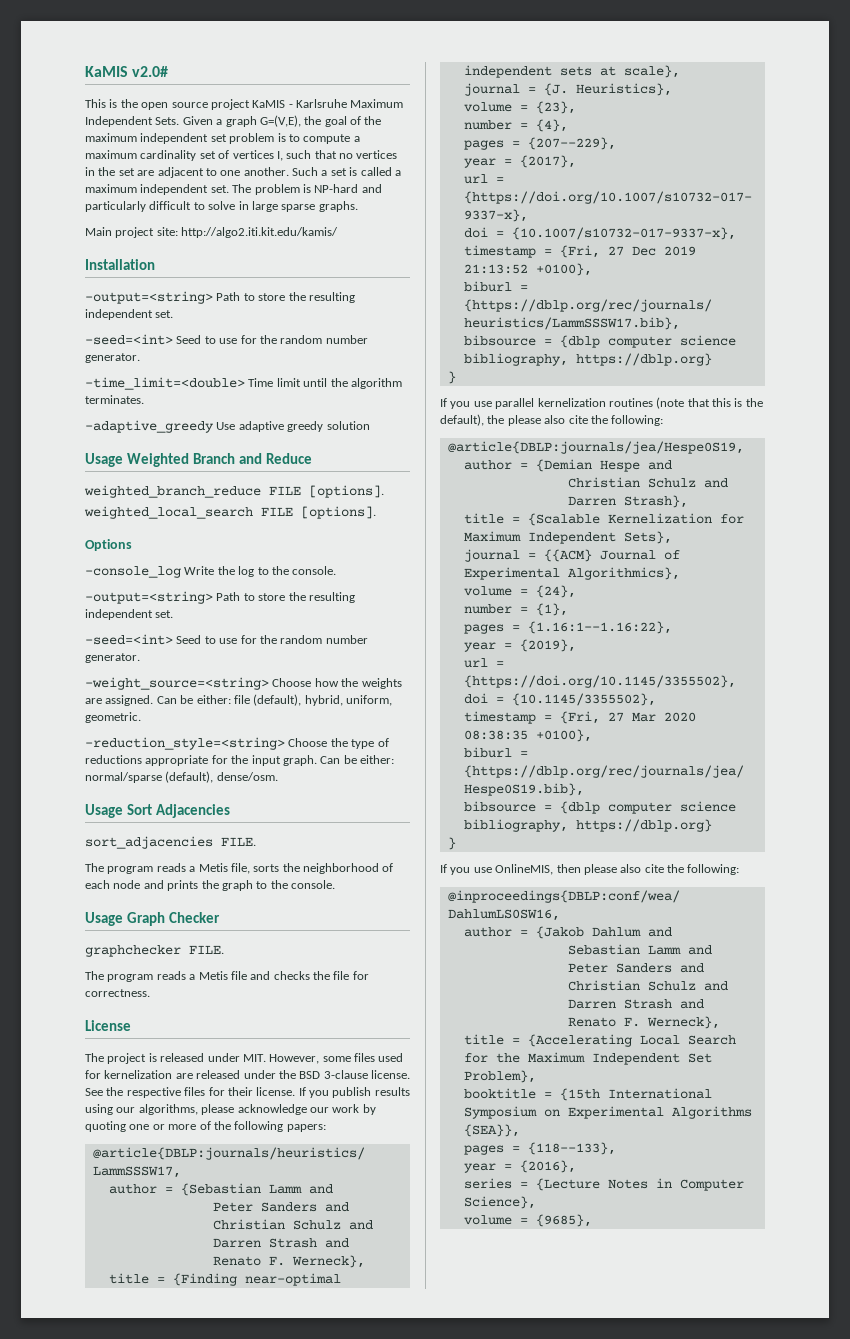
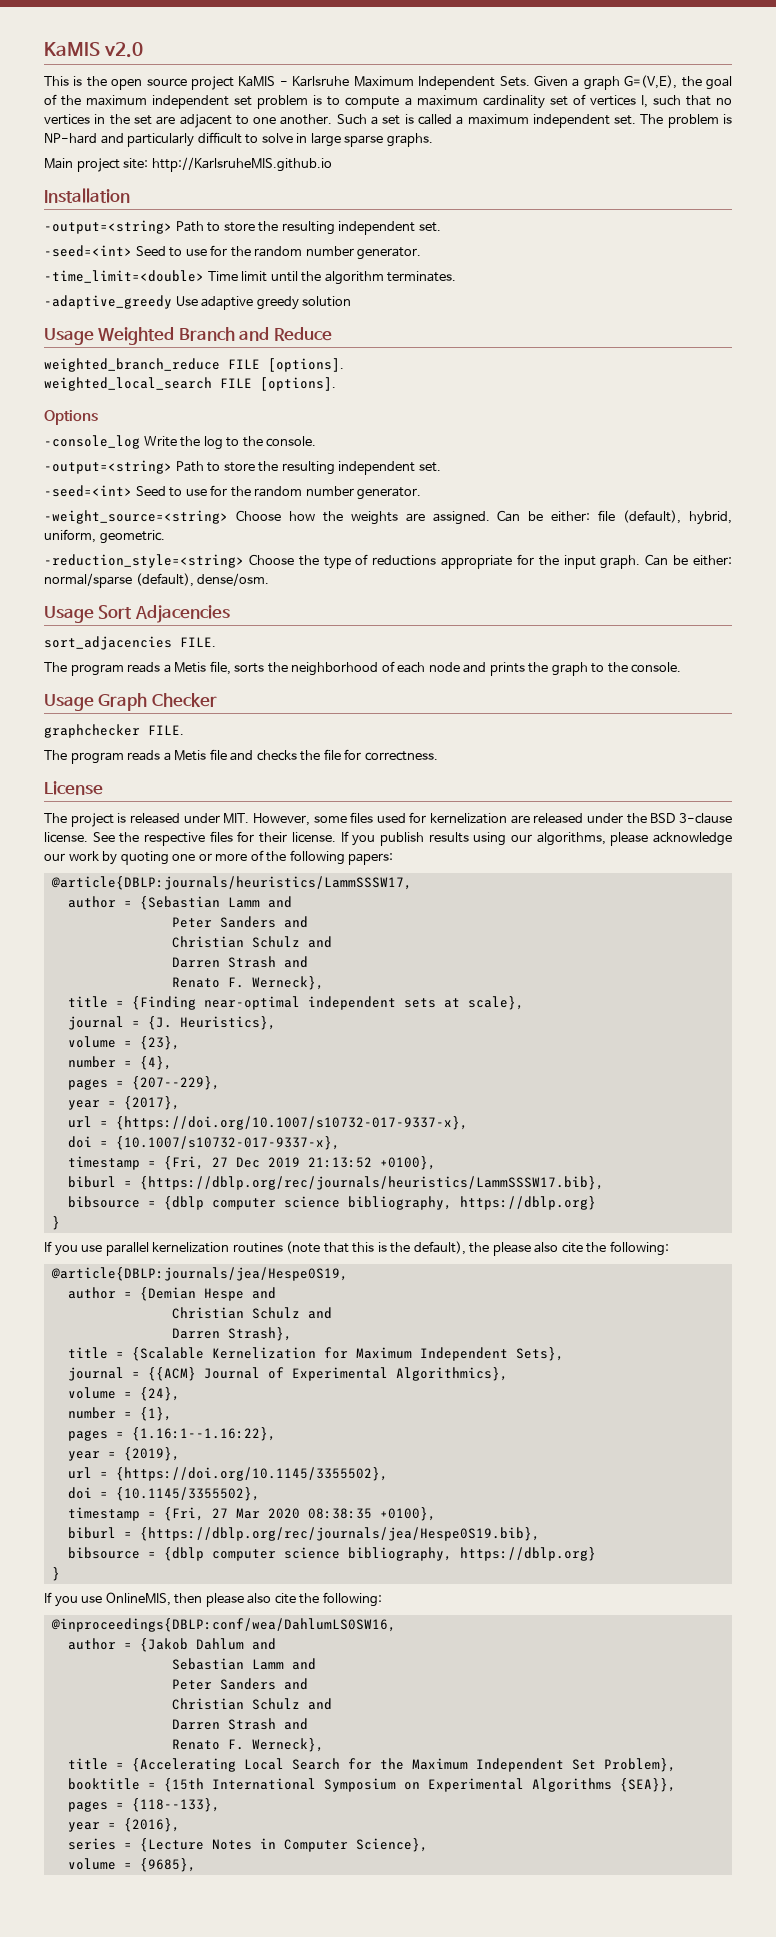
- KaMIS v2.0#
+ KaMIS v2.0
- Main project site: http://algo2.iti.kit.edu/kamis/
+ Main project site: http://KarlsruheMIS.github.io

